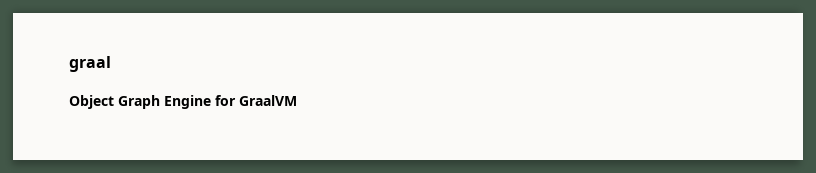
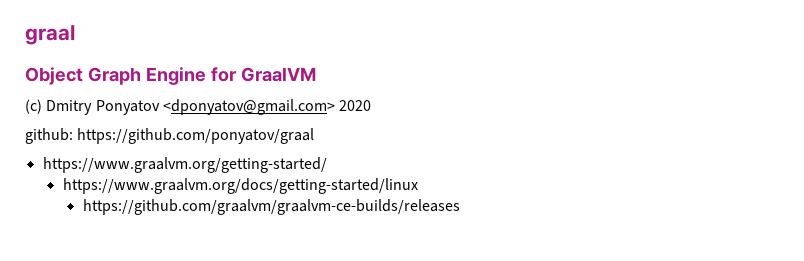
+ (c) Dmitry Ponyatov <dponyatov@gmail.com> 2020
+ github: https://github.com/ponyatov/graal
+ https://www.graalvm.org/getting-started/
+ https://www.graalvm.org/docs/getting-started/linux
+ https://github.com/graalvm/graalvm-ce-builds/releases

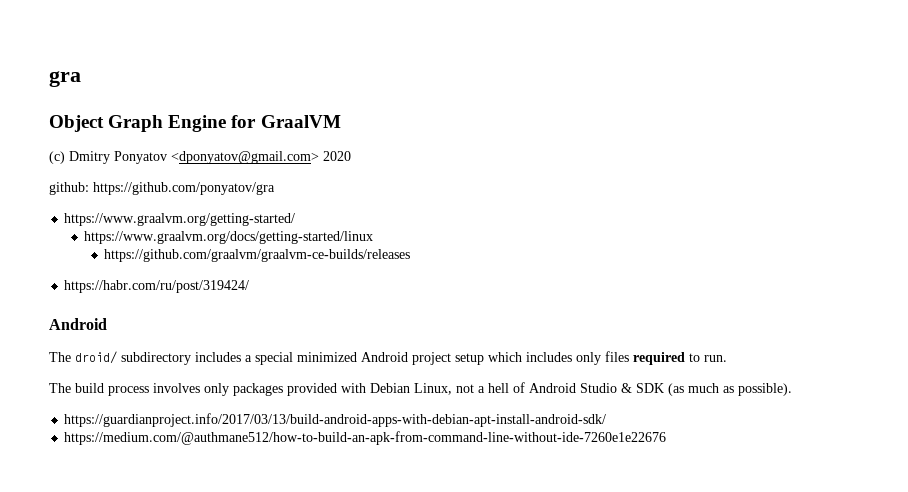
- graal
+ gra
- github: https://github.com/ponyatov/graal
+ github: https://github.com/ponyatov/gra
+ https://habr.com/ru/post/319424/
+ Android
+ The droid/ subdirectory includes a special minimized Android project setup which includes only files required to run.
+ The build process involves only packages provided with Debian Linux, not a hell of Android Studio & SDK (as much as possible).
+ https://guardianproject.info/2017/03/13/build-android-apps-with-debian-apt-install-android-sdk/
+ https://medium.com/@authmane512/how-to-build-an-apk-from-command-line-without-ide-7260e1e22676

